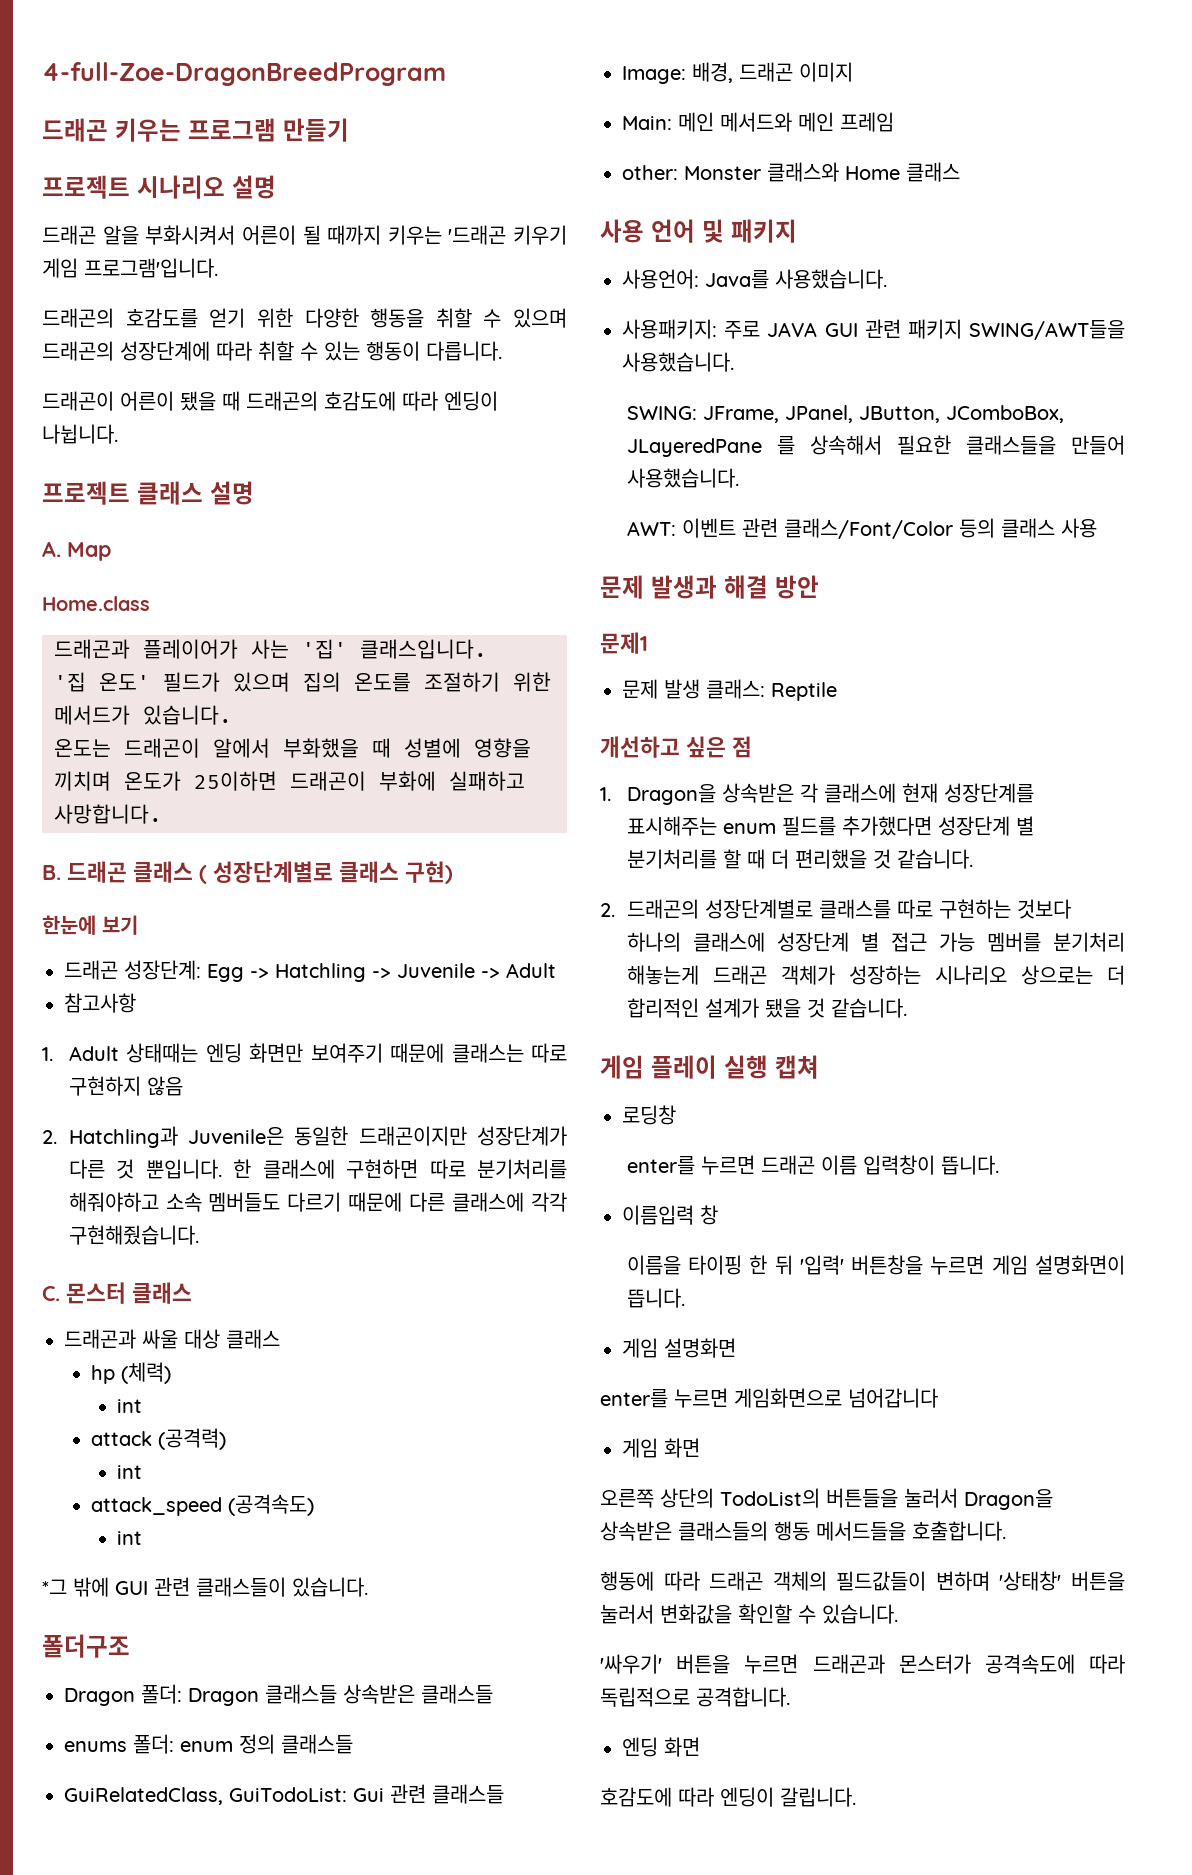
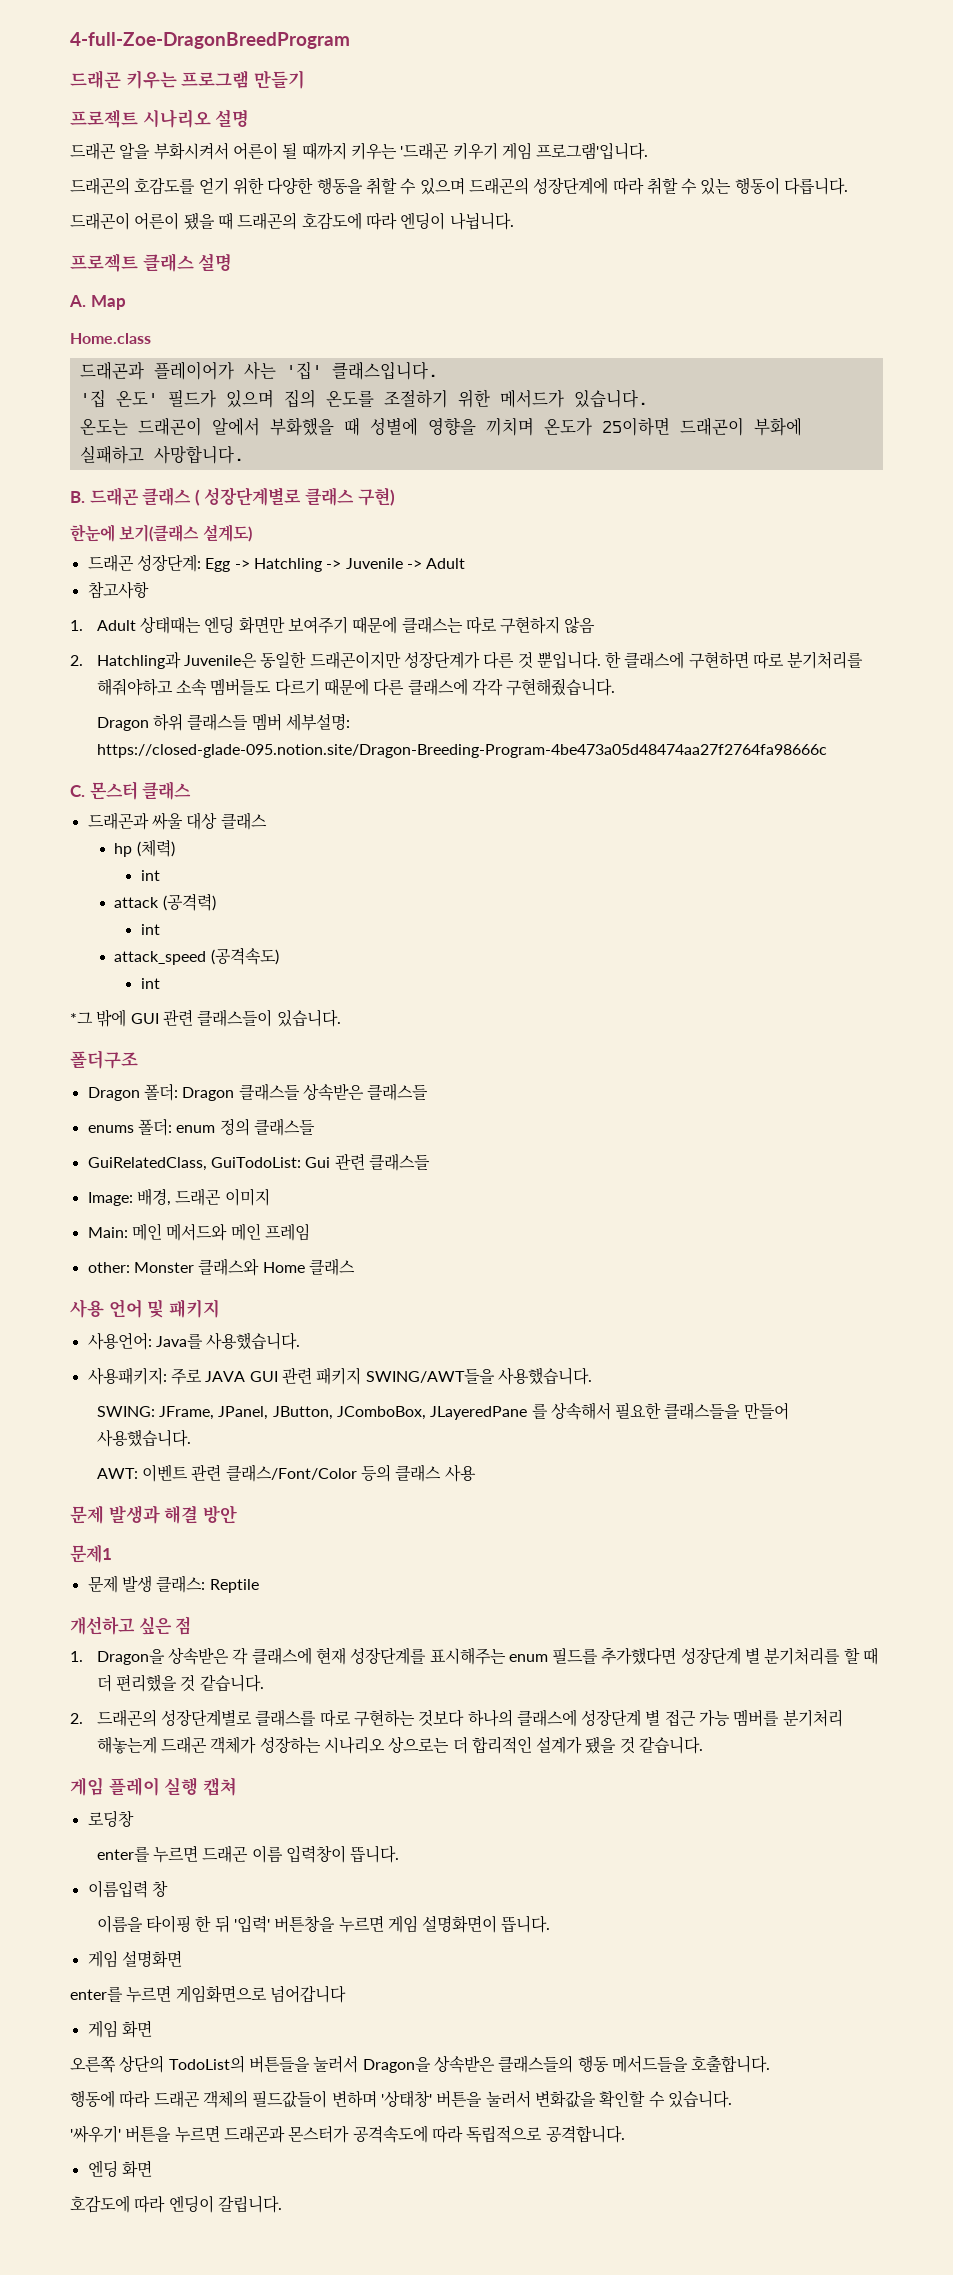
- 한눈에 보기
+ 한눈에 보기(클래스 설계도)
+ Dragon 하위 클래스들 멤버 세부설명: https://closed-glade-095.notion.site/Dragon-Breeding-Program-4be473a05d48474aa27f2764fa98666c

